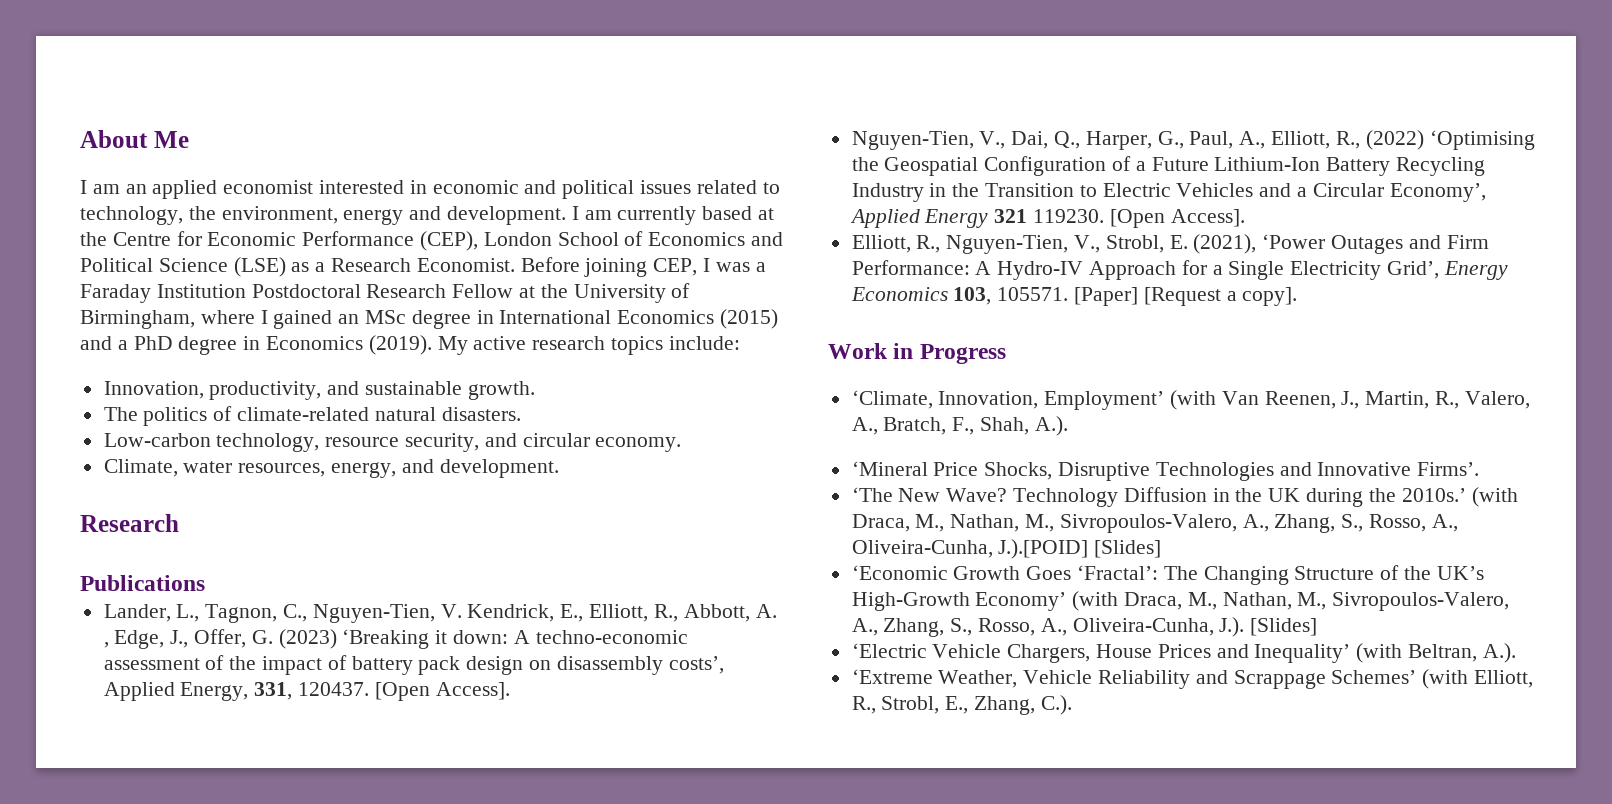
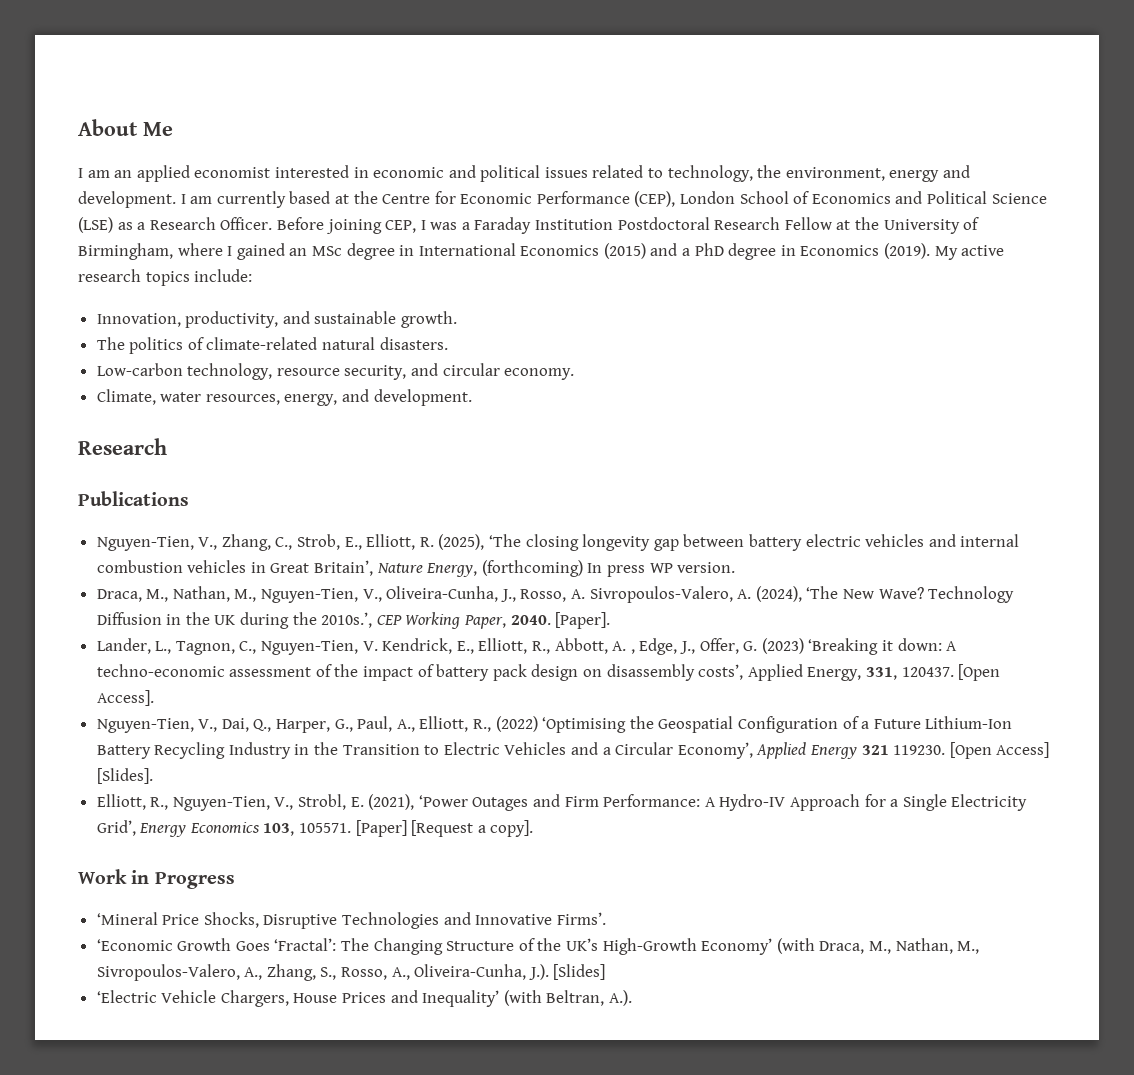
- I am currently based at the Centre for Economic Performance (CEP), London School of Economics and Political Science (LSE) as a Research Economist.
+ I am currently based at the Centre for Economic Performance (CEP), London School of Economics and Political Science (LSE) as a Research Officer.
+ Nguyen-Tien, V., Zhang, C., Strob, E., Elliott, R. (2025), ‘The closing longevity gap between battery electric vehicles and internal combustion vehicles in Great Britain’, Nature Energy, (forthcoming) In press WP version.
+ Draca, M., Nathan, M., Nguyen-Tien, V., Oliveira-Cunha, J., Rosso, A. Sivropoulos-Valero, A. (2024), ‘The New Wave? Technology Diffusion in the UK during the 2010s.’, CEP Working Paper, 2040. [Paper].
- Nguyen-Tien, V., Dai, Q., Harper, G., Paul, A., Elliott, R., (2022) ‘Optimising the Geospatial Configuration of a Future Lithium-Ion Battery Recycling Industry in the Transition to Electric Vehicles and a Circular Economy’, Applied Energy 321 119230. [Open Access].
+ Nguyen-Tien, V., Dai, Q., Harper, G., Paul, A., Elliott, R., (2022) ‘Optimising the Geospatial Configuration of a Future Lithium-Ion Battery Recycling Industry in the Transition to Electric Vehicles and a Circular Economy’, Applied Energy 321 119230. [Open Access] [Slides].
- ‘Climate, Innovation, Employment’ (with Van Reenen, J., Martin, R., Valero, A., Bratch, F., Shah, A.).
- ‘The New Wave? Technology Diffusion in the UK during the 2010s.’ (with Draca, M., Nathan, M., Sivropoulos-Valero, A., Zhang, S., Rosso, A., Oliveira-Cunha, J.).[POID] [Slides]
- ‘Extreme Weather, Vehicle Reliability and Scrappage Schemes’ (with Elliott, R., Strobl, E., Zhang, C.).

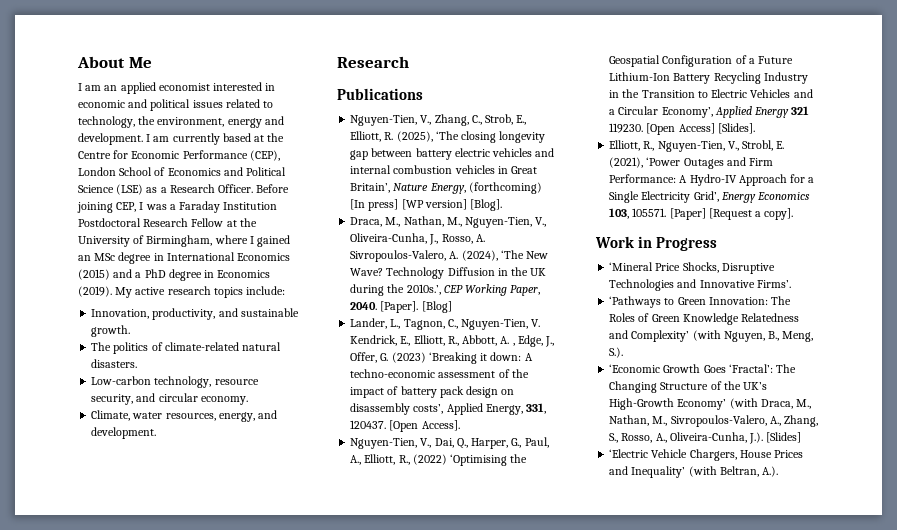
- Nguyen-Tien, V., Zhang, C., Strob, E., Elliott, R. (2025), ‘The closing longevity gap between battery electric vehicles and internal combustion vehicles in Great Britain’, Nature Energy, (forthcoming) In press WP version.
+ Nguyen-Tien, V., Zhang, C., Strob, E., Elliott, R. (2025), ‘The closing longevity gap between battery electric vehicles and internal combustion vehicles in Great Britain’, Nature Energy, (forthcoming) [In press] [WP version] [Blog].
+ [Blog]
+ ‘Pathways to Green Innovation: The Roles of Green Knowledge Relatedness and Complexity’ (with Nguyen, B., Meng, S.).

